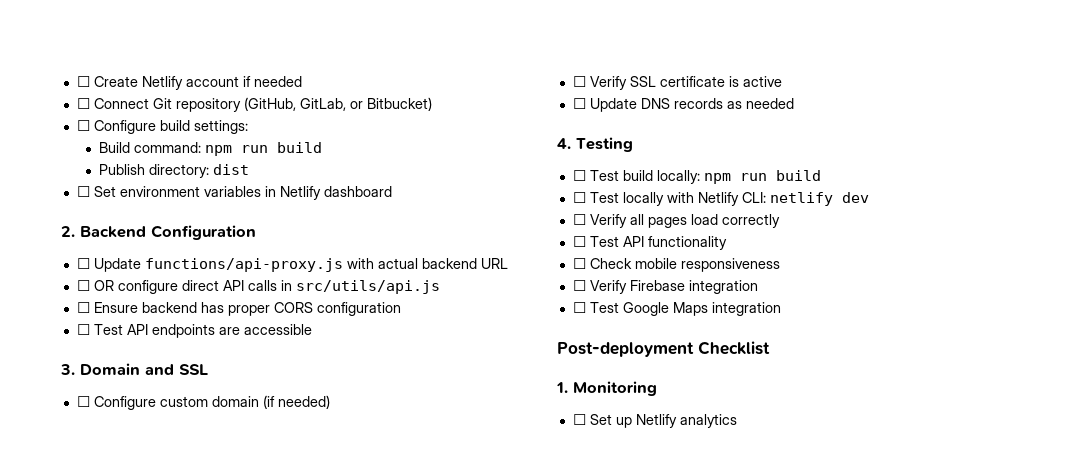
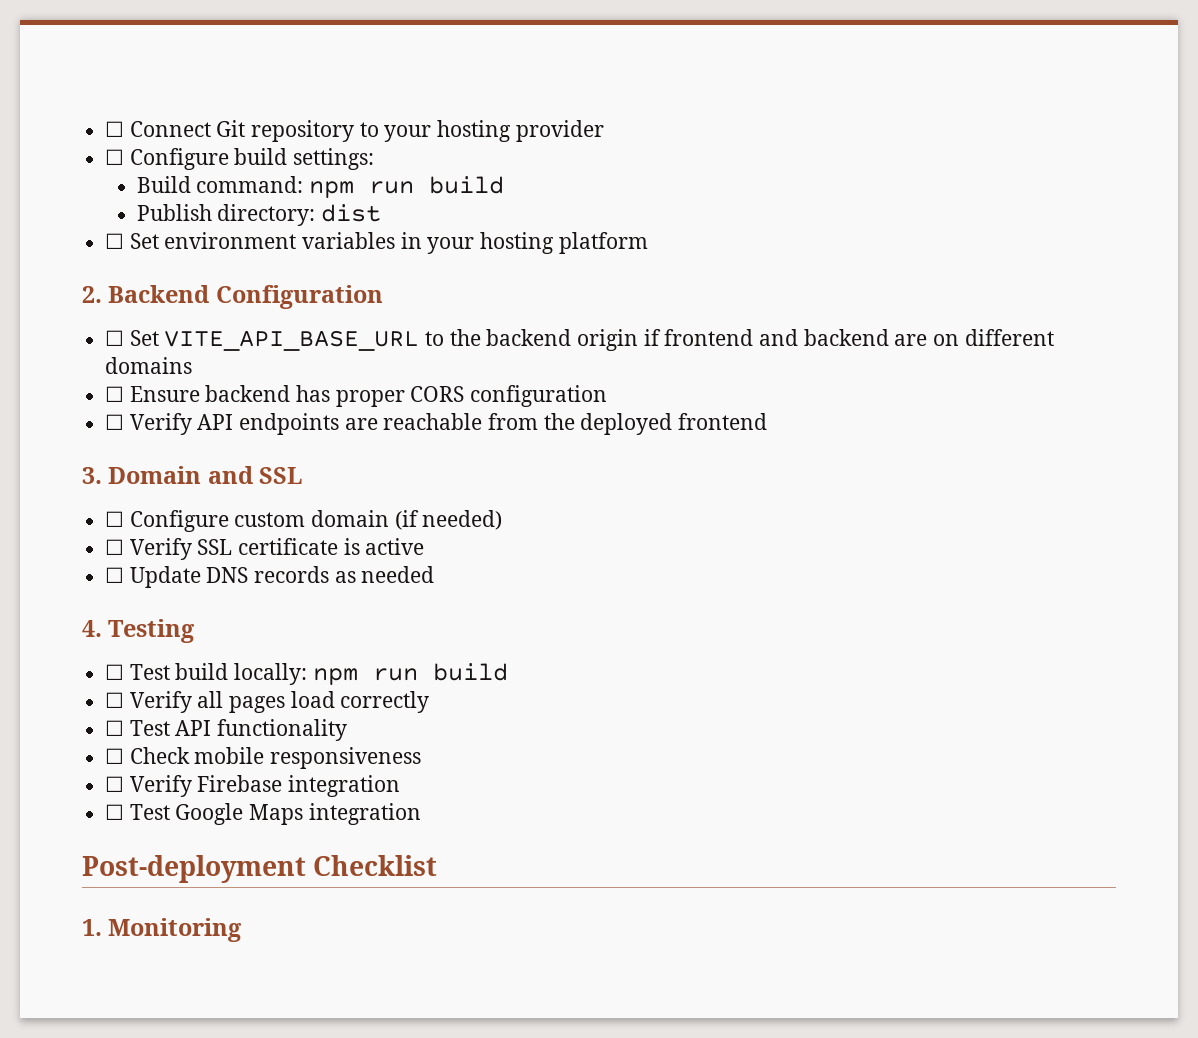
- ☐ Create Netlify account if needed
- ☐ Connect Git repository (GitHub, GitLab, or Bitbucket)
+ ☐ Connect Git repository to your hosting provider
- ☐ Set environment variables in Netlify dashboard
+ ☐ Set environment variables in your hosting platform
- ☐ Update functions/api-proxy.js with actual backend URL
- ☐ OR configure direct API calls in src/utils/api.js
+ ☐ Set VITE_API_BASE_URL to the backend origin if frontend and backend are on different domains
- ☐ Test API endpoints are accessible
+ ☐ Verify API endpoints are reachable from the deployed frontend
- ☐ Test locally with Netlify CLI: netlify dev
- ☐ Set up Netlify analytics

